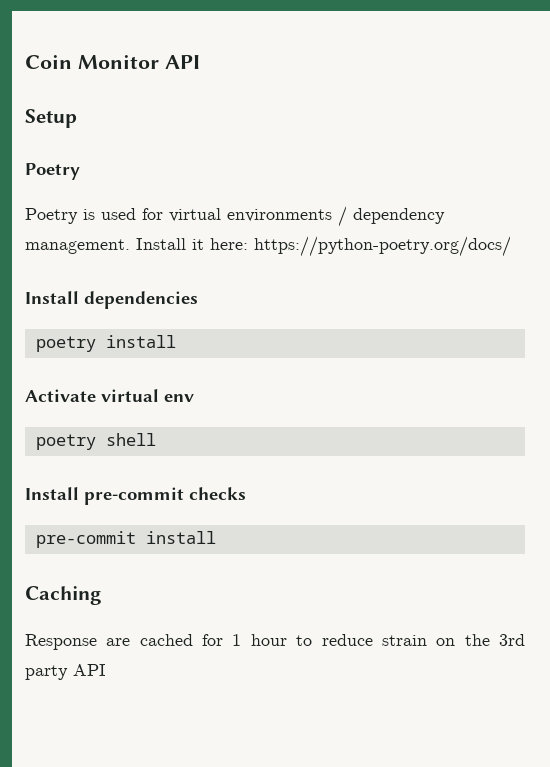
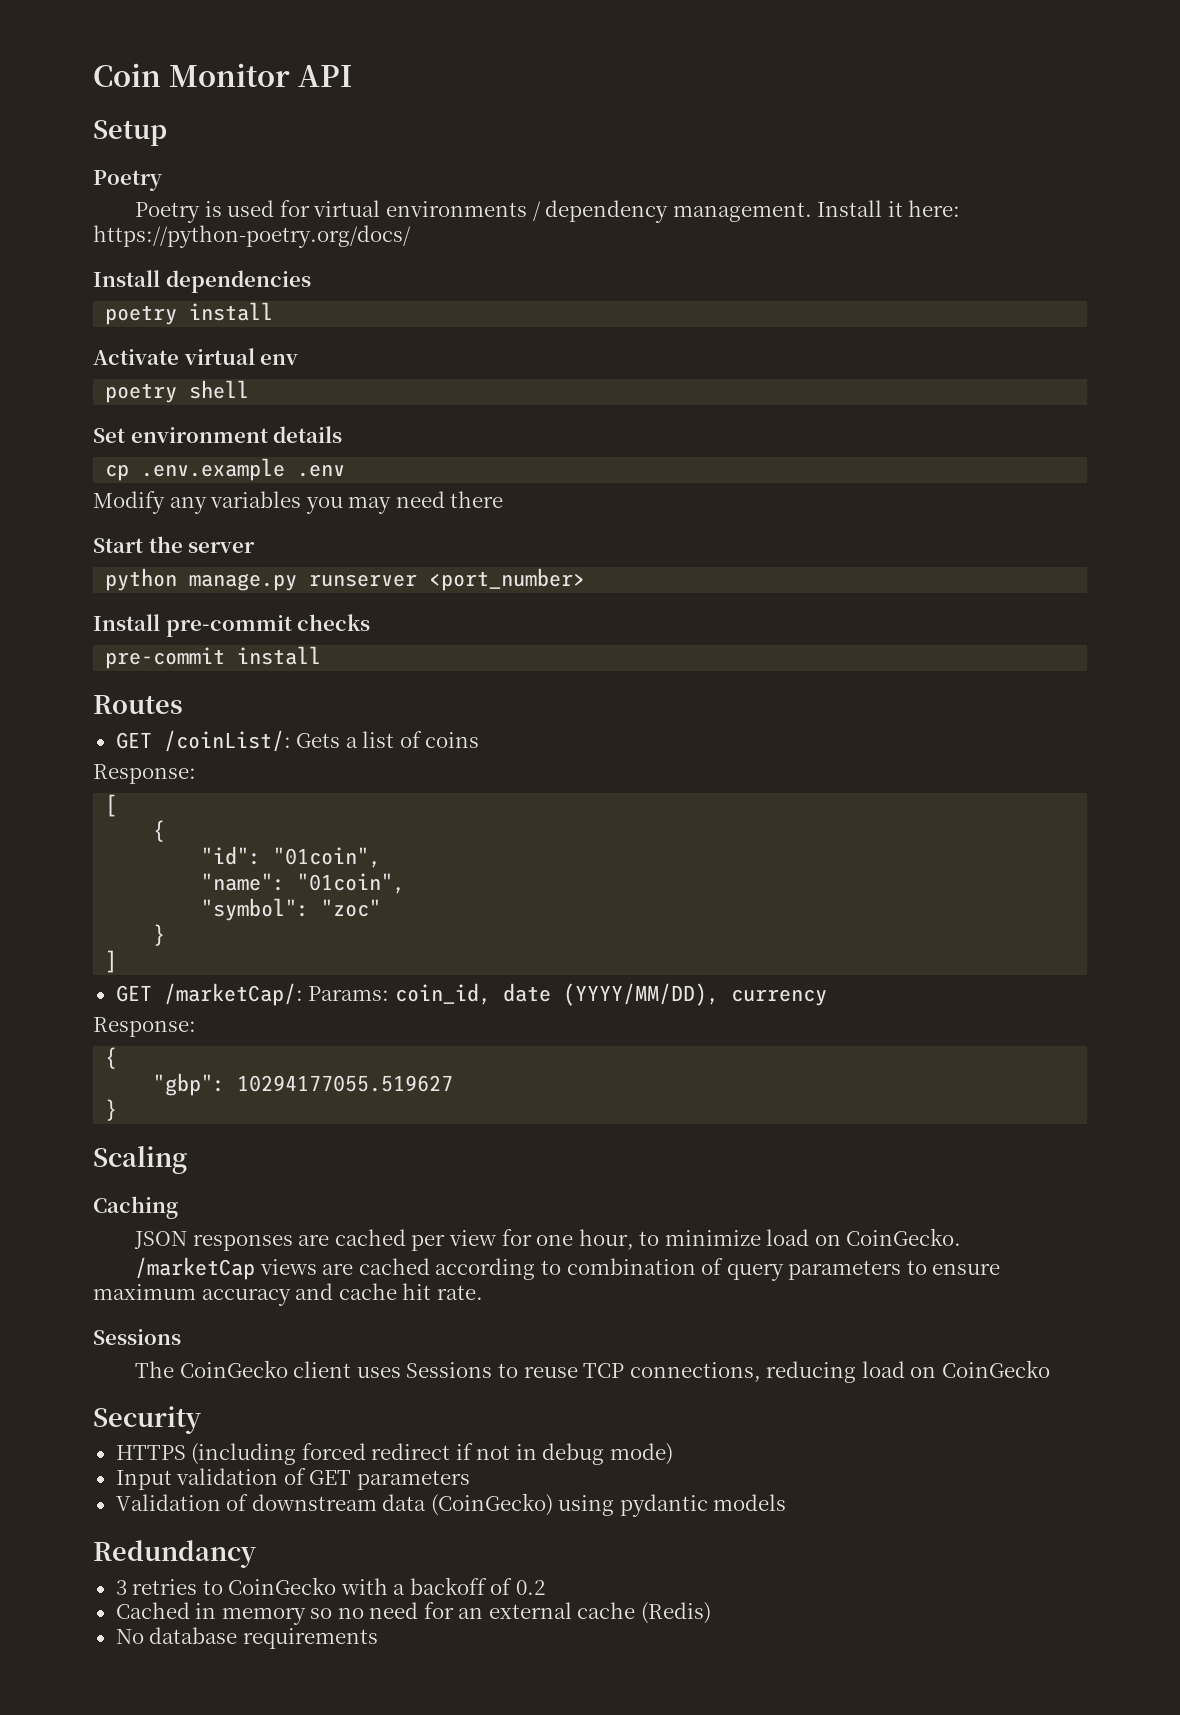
+ Set environment details
+ cp .env.example .env
+ Modify any variables you may need there
+ Start the server
+ python manage.py runserver <port_number>
+ Routes
+ GET /coinList/: Gets a list of coins
+ Response:
+ [
+ {
+ "id": "01coin",
+ "name": "01coin",
+ "symbol": "zoc"
+ }
+ ]
+ GET /marketCap/: Params: coin_id, date (YYYY/MM/DD), currency
+ Response:
+ {
+ "gbp": 10294177055.519627
+ }
+ Scaling
  Caching
- Response are cached for 1 hour to reduce strain on the 3rd party API
+ JSON responses are cached per view for one hour, to minimize load on CoinGecko.
+ /marketCap views are cached according to combination of query parameters to ensure maximum accuracy and cache hit rate.
+ Sessions
+ The CoinGecko client uses Sessions to reuse TCP connections, reducing load on CoinGecko
+ Security
+ HTTPS (including forced redirect if not in debug mode)
+ Input validation of GET parameters
+ Validation of downstream data (CoinGecko) using pydantic models
+ Redundancy
+ 3 retries to CoinGecko with a backoff of 0.2
+ Cached in memory so no need for an external cache (Redis)
+ No database requirements

